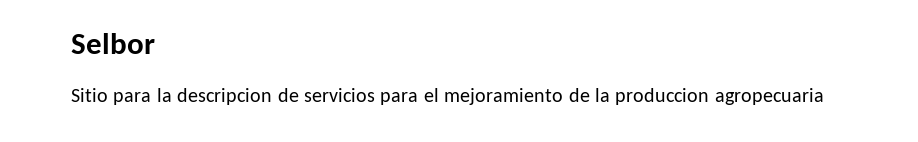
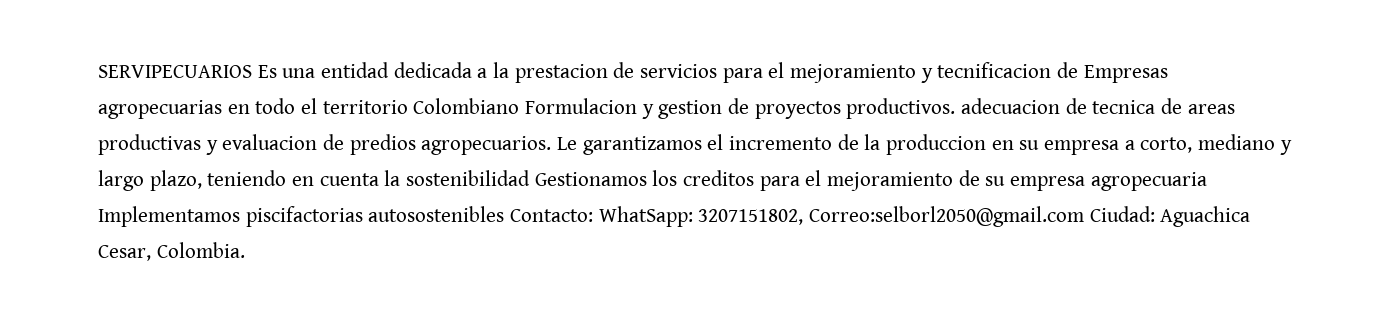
- Selbor
- Sitio para la descripcion de servicios para el mejoramiento de la produccion agropecuaria
+ SERVIPECUARIOS Es una entidad dedicada a la prestacion de servicios para el mejoramiento y tecnificacion de Empresas agropecuarias en todo el territorio Colombiano Formulacion y gestion de proyectos productivos. adecuacion de tecnica de areas productivas y evaluacion de predios agropecuarios. Le garantizamos el incremento de la produccion en su empresa a corto, mediano y largo plazo, teniendo en cuenta la sostenibilidad Gestionamos los creditos para el mejoramiento de su empresa agropecuaria Implementamos piscifactorias autosostenibles Contacto: WhatSapp: 3207151802, Correo:selborl2050@gmail.com Ciudad: Aguachica Cesar, Colombia.

